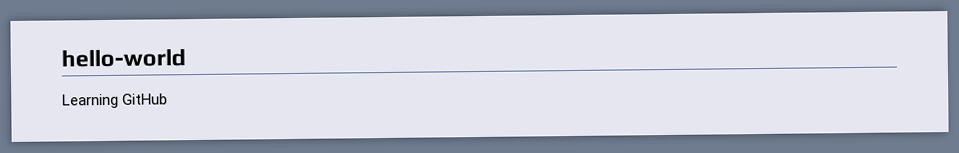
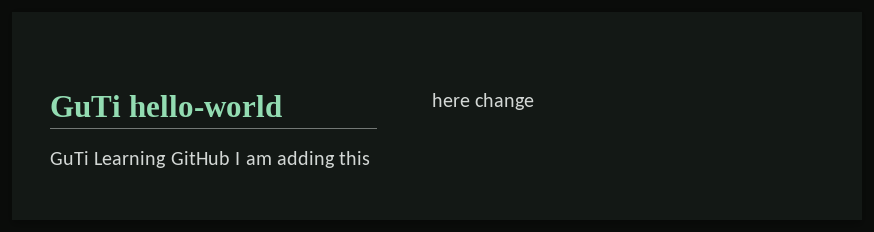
- hello-world
+ GuTi hello-world
- Learning GitHub
+ GuTi Learning GitHub I am adding this here change

